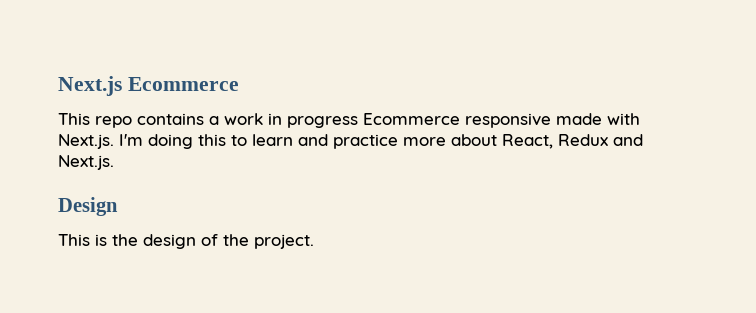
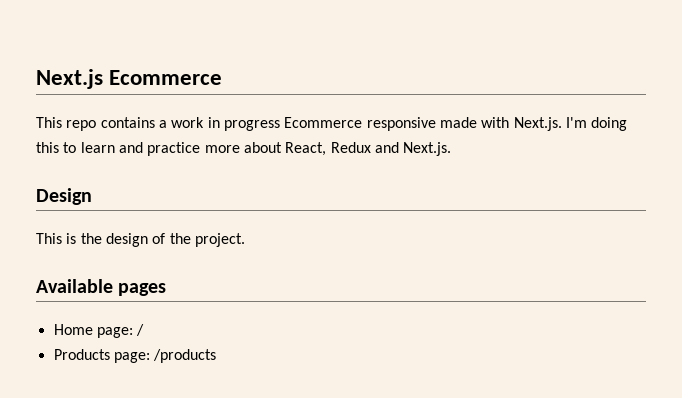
+ Available pages
+ Home page: /
+ Products page: /products

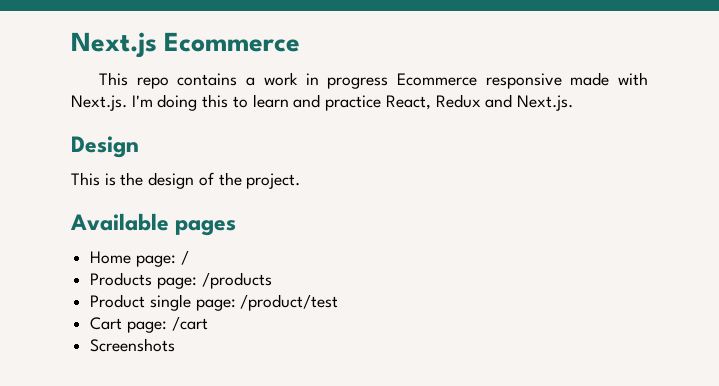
- This repo contains a work in progress Ecommerce responsive made with Next.js. I'm doing this to learn and practice more about React, Redux and Next.js.
+ This repo contains a work in progress Ecommerce responsive made with Next.js. I'm doing this to learn and practice React, Redux and Next.js.
+ Product single page: /product/test
+ Cart page: /cart
+ Screenshots

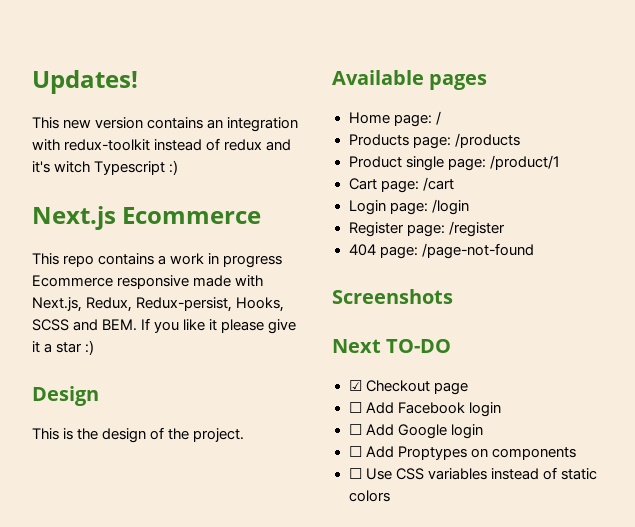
+ Updates!
+ This new version contains an integration with redux-toolkit instead of redux and it's witch Typescript :)
- This repo contains a work in progress Ecommerce responsive made with Next.js. I'm doing this to learn and practice React, Redux and Next.js.
+ This repo contains a work in progress Ecommerce responsive made with Next.js, Redux, Redux-persist, Hooks, SCSS and BEM. If you like it please give it a star :)
- Product single page: /product/test
+ Product single page: /product/1
+ Login page: /login
+ Register page: /register
+ 404 page: /page-not-found
  Screenshots
+ Next TO-DO
+ ☑ Checkout page
+ ☐ Add Facebook login
+ ☐ Add Google login
+ ☐ Add Proptypes on components
+ ☐ Use CSS variables instead of static colors

